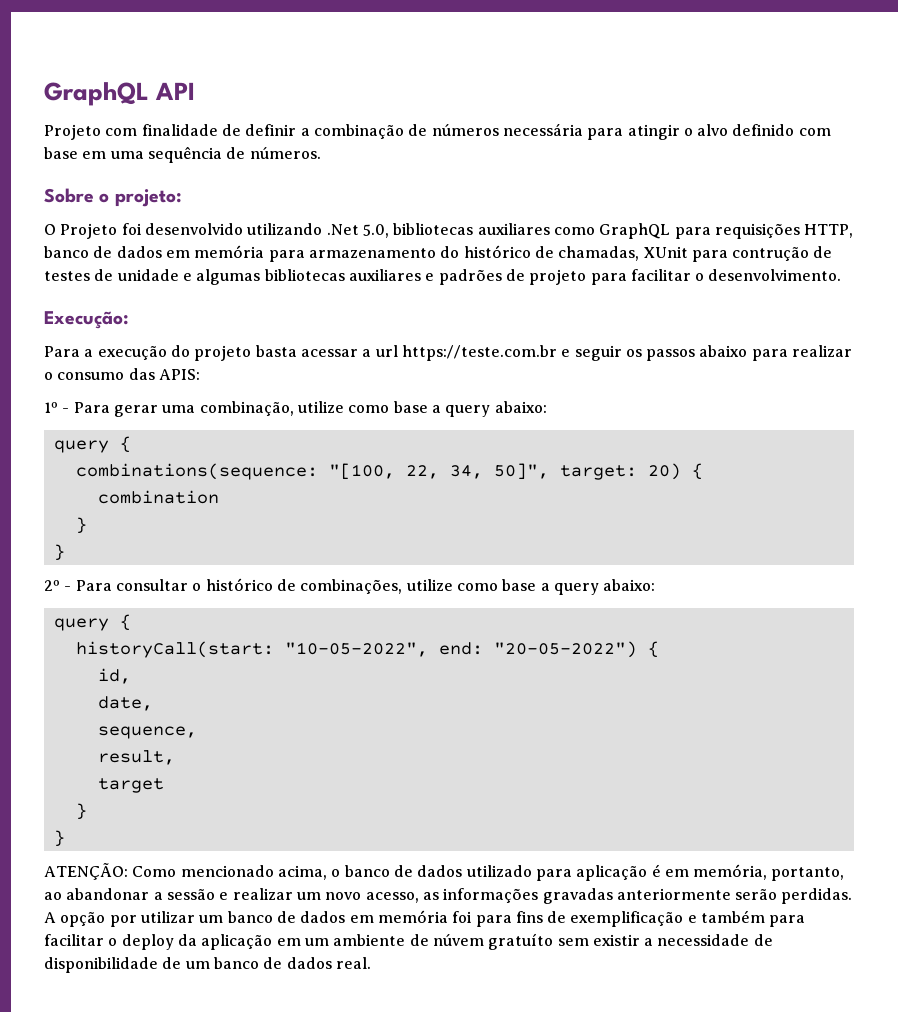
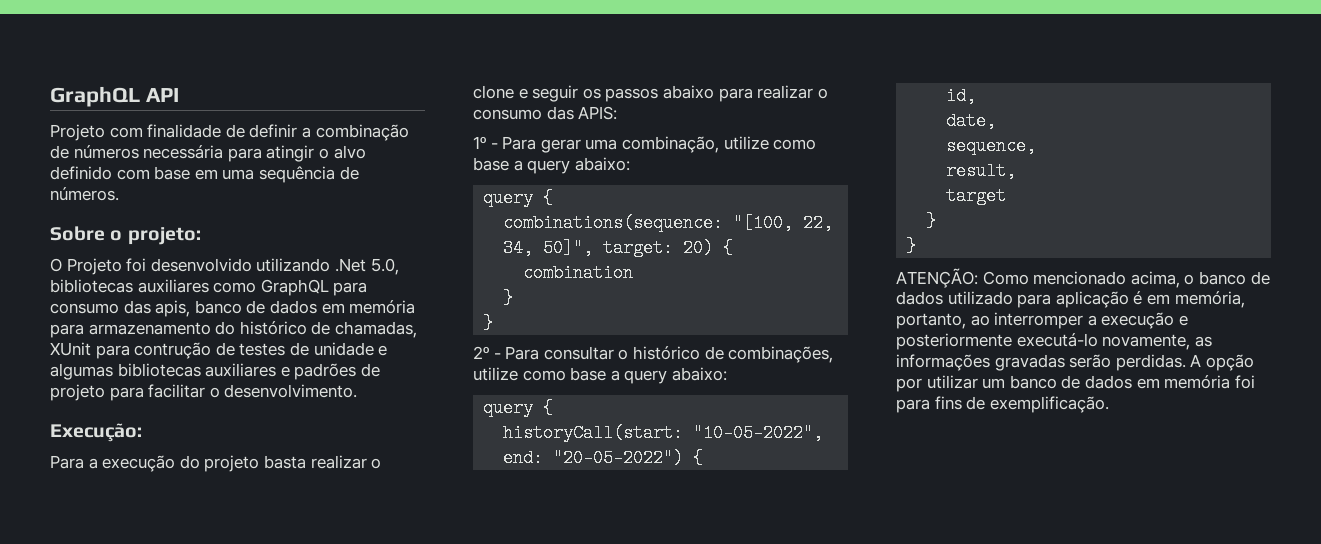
- O Projeto foi desenvolvido utilizando .Net 5.0, bibliotecas auxiliares como GraphQL para requisições HTTP, banco de dados em memória para armazenamento do histórico de chamadas, XUnit para contrução de testes de unidade e algumas bibliotecas auxiliares e padrões de projeto para facilitar o desenvolvimento.
+ O Projeto foi desenvolvido utilizando .Net 5.0, bibliotecas auxiliares como GraphQL para consumo das apis, banco de dados em memória para armazenamento do histórico de chamadas, XUnit para contrução de testes de unidade e algumas bibliotecas auxiliares e padrões de projeto para facilitar o desenvolvimento.
- Para a execução do projeto basta acessar a url https://teste.com.br e seguir os passos abaixo para realizar o consumo das APIS:
+ Para a execução do projeto basta realizar o clone e seguir os passos abaixo para realizar o consumo das APIS:
- ATENÇÃO: Como mencionado acima, o banco de dados utilizado para aplicação é em memória, portanto, ao abandonar a sessão e realizar um novo acesso, as informações gravadas anteriormente serão perdidas.
+ ATENÇÃO: Como mencionado acima, o banco de dados utilizado para aplicação é em memória, portanto, ao interromper a execução e posteriormente executá-lo novamente, as informações gravadas serão perdidas.
- A opção por utilizar um banco de dados em memória foi para fins de exemplificação e também para facilitar o deploy da aplicação em um ambiente de núvem gratuíto sem existir a necessidade de disponibilidade de um banco de dados real.
+ A opção por utilizar um banco de dados em memória foi para fins de exemplificação.

